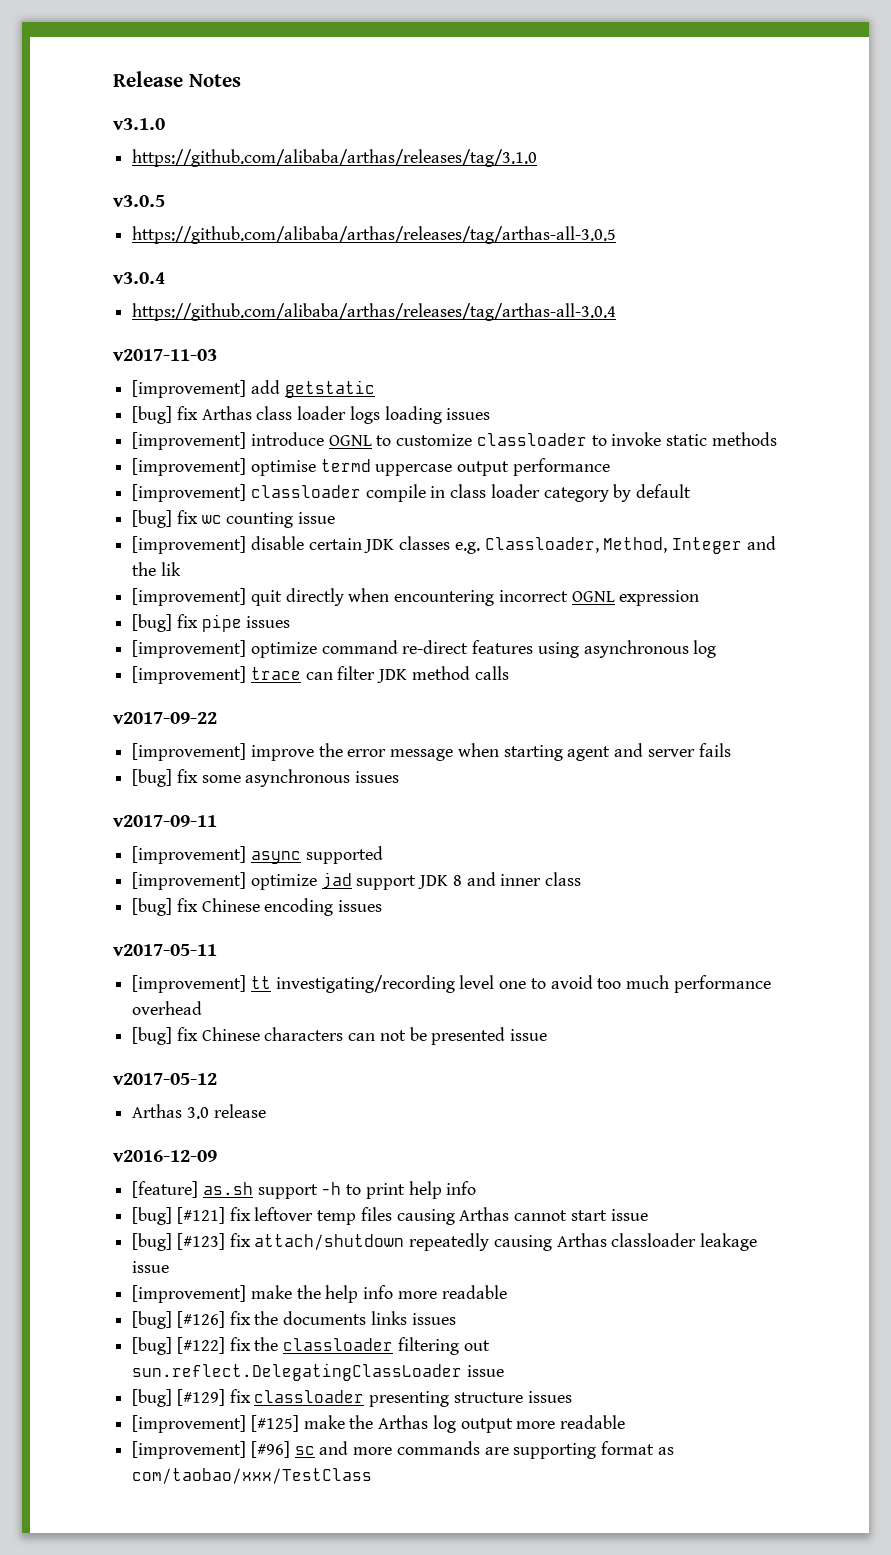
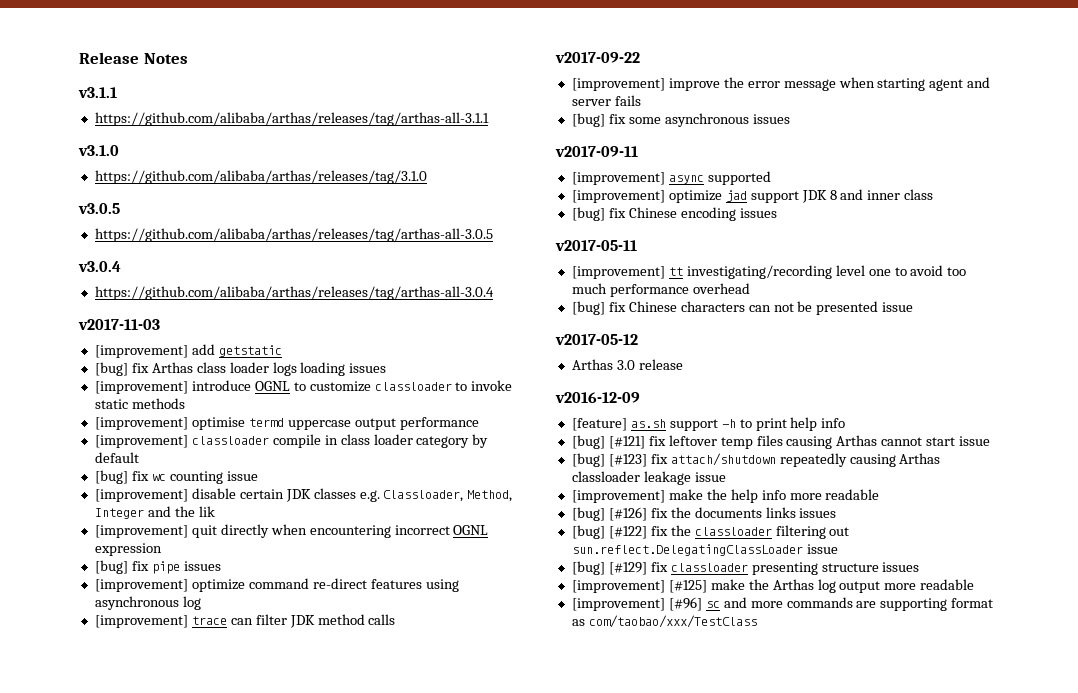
+ v3.1.1
+ https://github.com/alibaba/arthas/releases/tag/arthas-all-3.1.1

